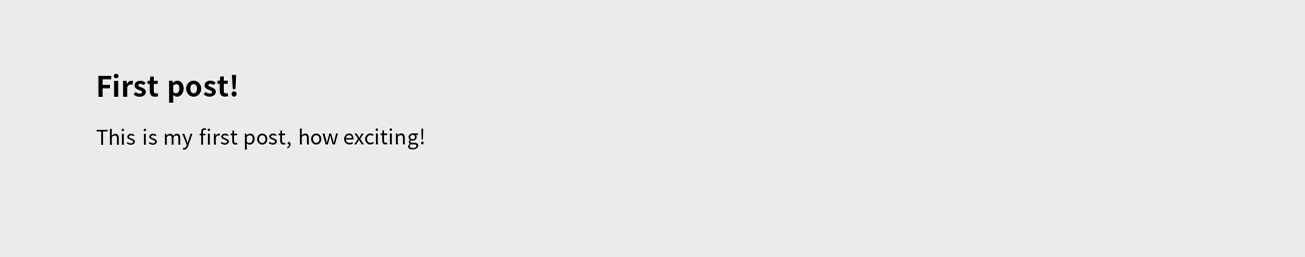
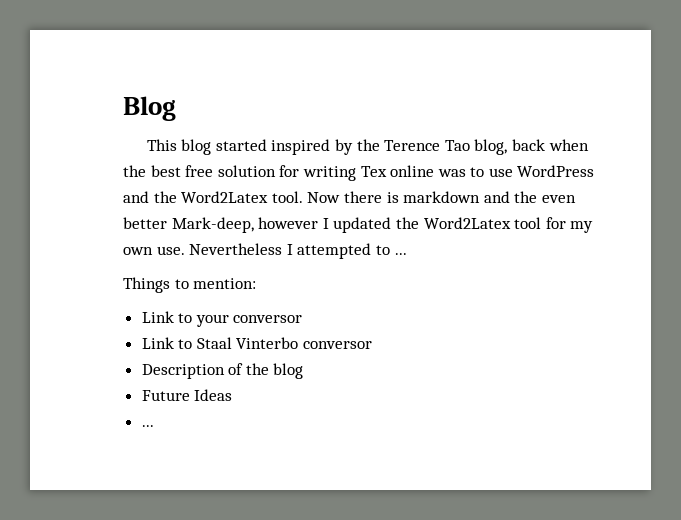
- First post!
+ Blog
- This is my first post, how exciting!
+ This blog started inspired by the Terence Tao blog, back when the best free solution for writing Tex online was to use WordPress and the Word2Latex tool. Now there is markdown and the even better Mark-deep, however I updated the Word2Latex tool for my own use. Nevertheless I attempted to ...
+ Things to mention:
+ Link to your conversor
+ Link to Staal Vinterbo conversor
+ Description of the blog
+ Future Ideas
+ ...

